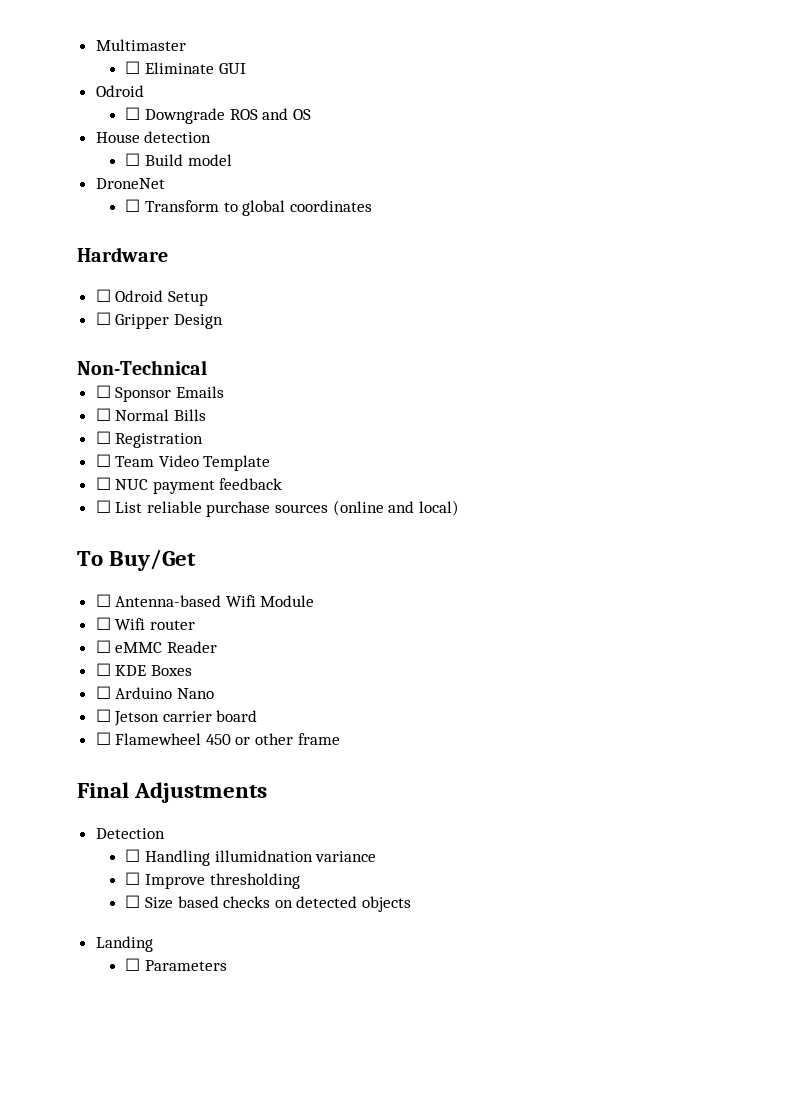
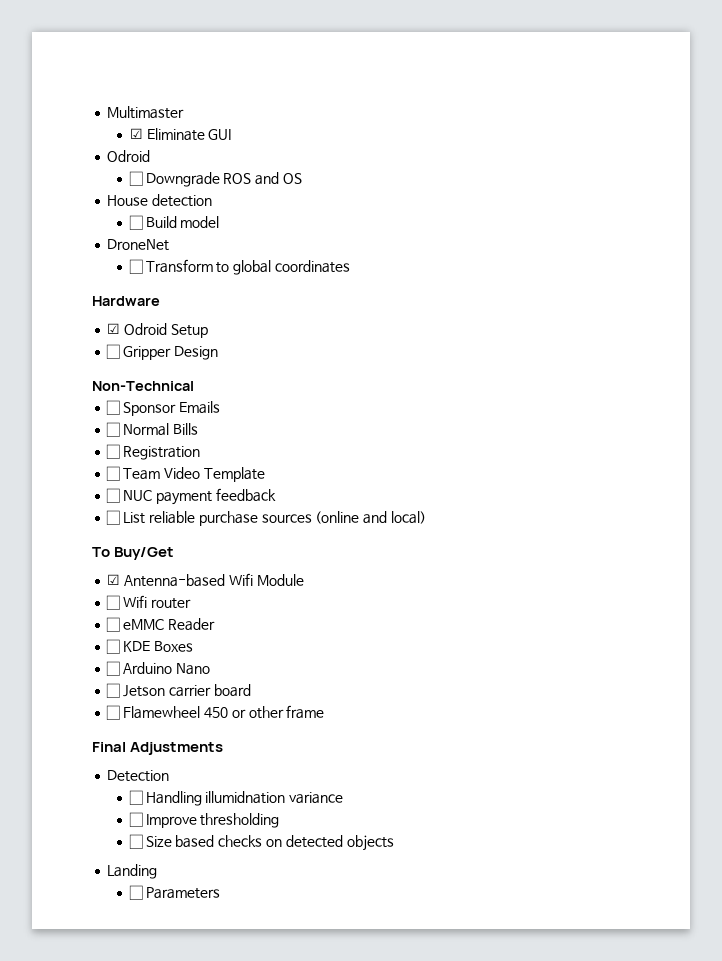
- ☐ Eliminate GUI
+ ☑ Eliminate GUI
- ☐ Odroid Setup
+ ☑ Odroid Setup
- ☐ Antenna-based Wifi Module
+ ☑ Antenna-based Wifi Module

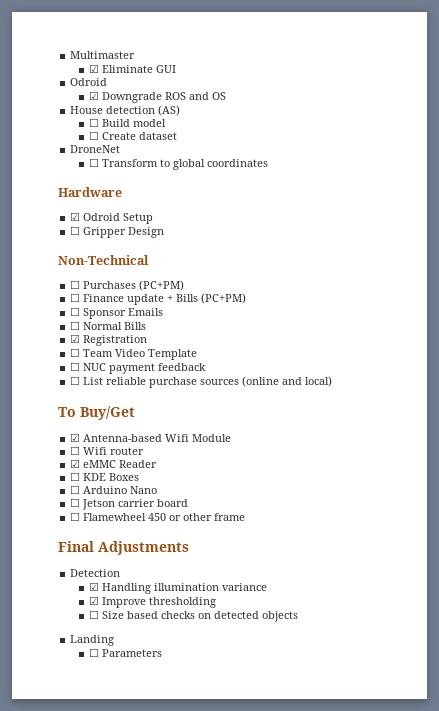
- ☐ Downgrade ROS and OS
+ ☑ Downgrade ROS and OS
- House detection
+ House detection (AS)
+ ☐ Create dataset
+ ☐ Purchases (PC+PM)
+ ☐ Finance update + Bills (PC+PM)
- ☐ Registration
+ ☑ Registration
- ☐ eMMC Reader
+ ☑ eMMC Reader
- ☐ Handling illumidnation variance
+ ☑ Handling illumination variance
- ☐ Improve thresholding
+ ☑ Improve thresholding

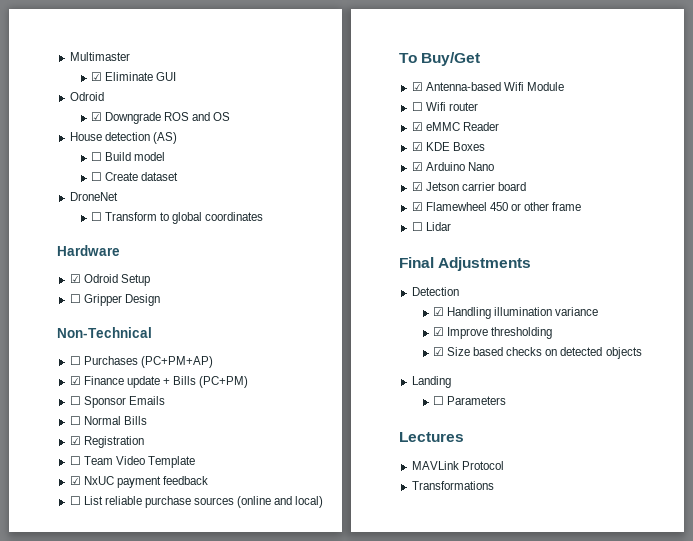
- ☐ Purchases (PC+PM)
- ☐ Finance update + Bills (PC+PM)
+ ☐ Purchases (PC+PM+AP)
+ ☑ Finance update + Bills (PC+PM)
- ☐ NUC payment feedback
+ ☑ NxUC payment feedback
- ☐ KDE Boxes
+ ☑ KDE Boxes
- ☐ Arduino Nano
+ ☑ Arduino Nano
- ☐ Jetson carrier board
+ ☑ Jetson carrier board
- ☐ Flamewheel 450 or other frame
+ ☑ Flamewheel 450 or other frame
+ ☐ Lidar
- ☐ Size based checks on detected objects
+ ☑ Size based checks on detected objects
+ Lectures
+ MAVLink Protocol
+ Transformations

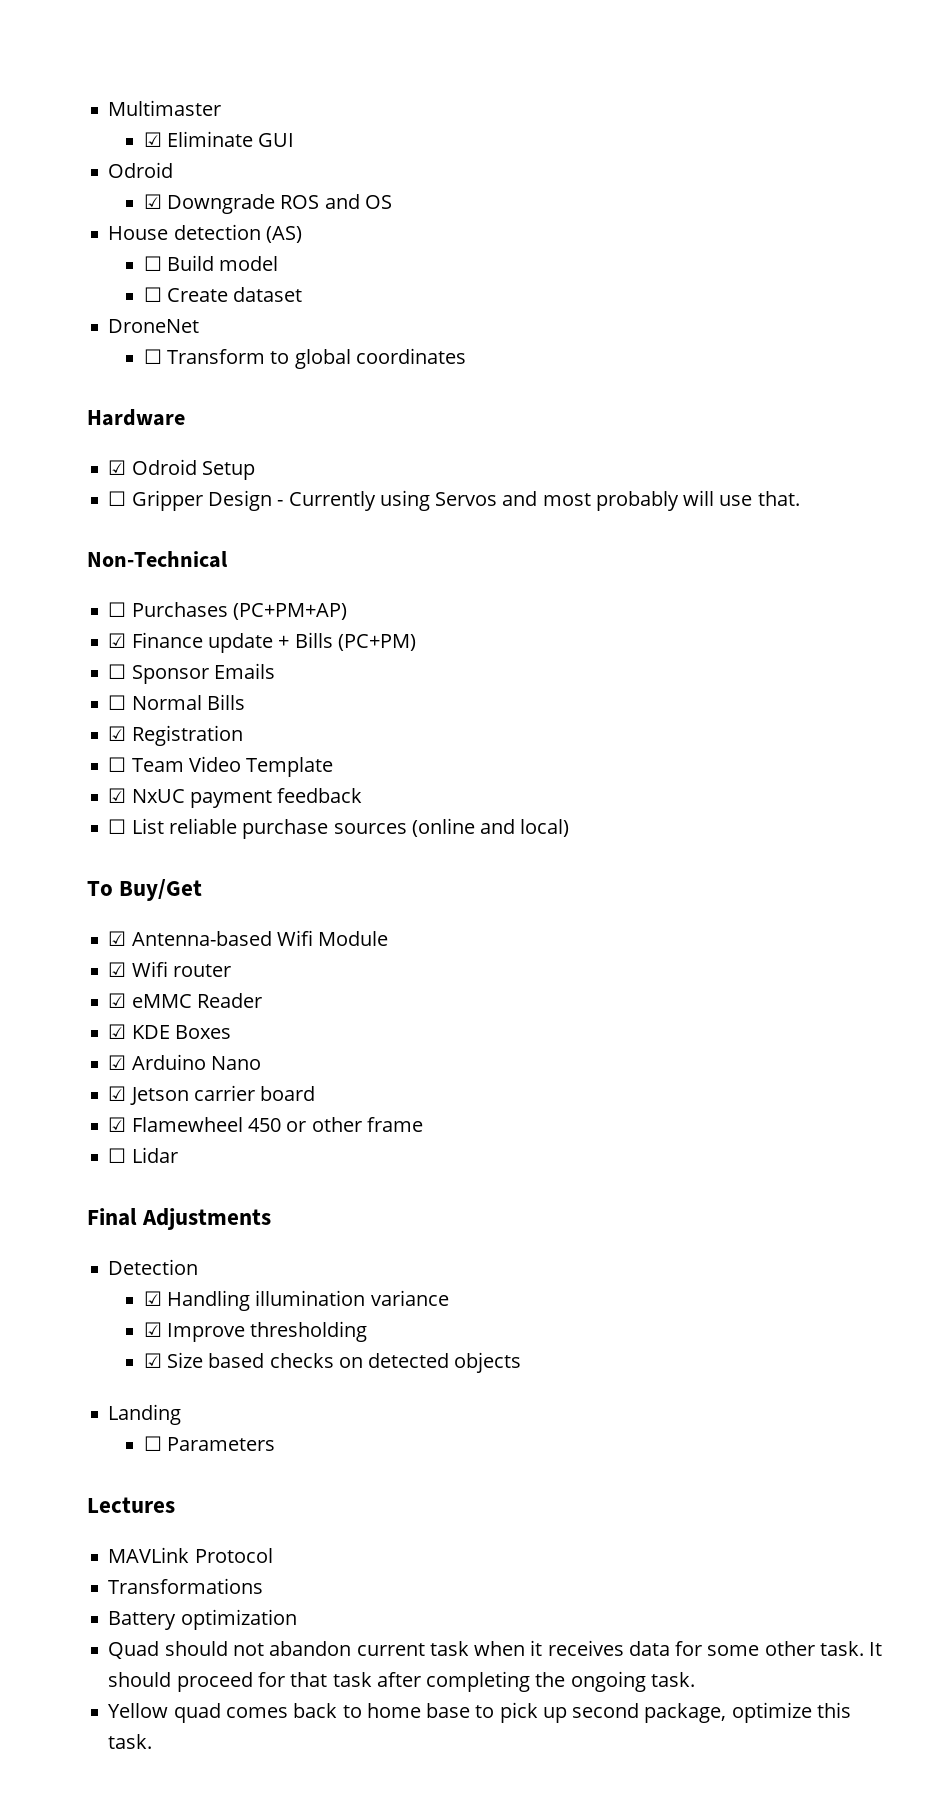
- ☐ Gripper Design
+ ☐ Gripper Design - Currently using Servos and most probably will use that.
- ☐ Wifi router
+ ☑ Wifi router
+ Battery optimization
+ Quad should not abandon current task when it receives data for some other task. It should proceed for that task after completing the ongoing task.
+ Yellow quad comes back to home base to pick up second package, optimize this task.

